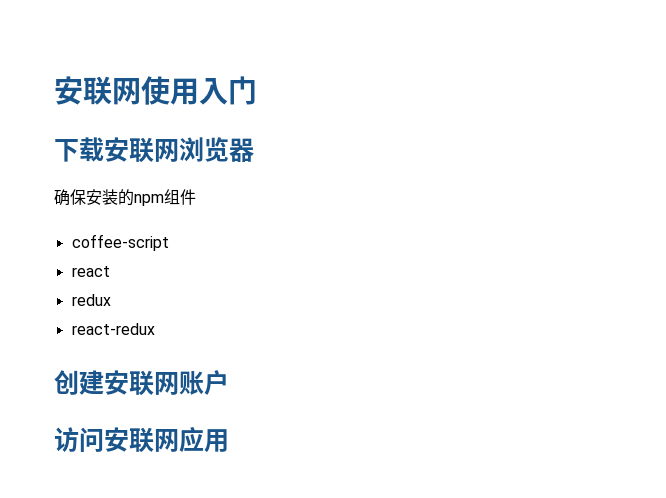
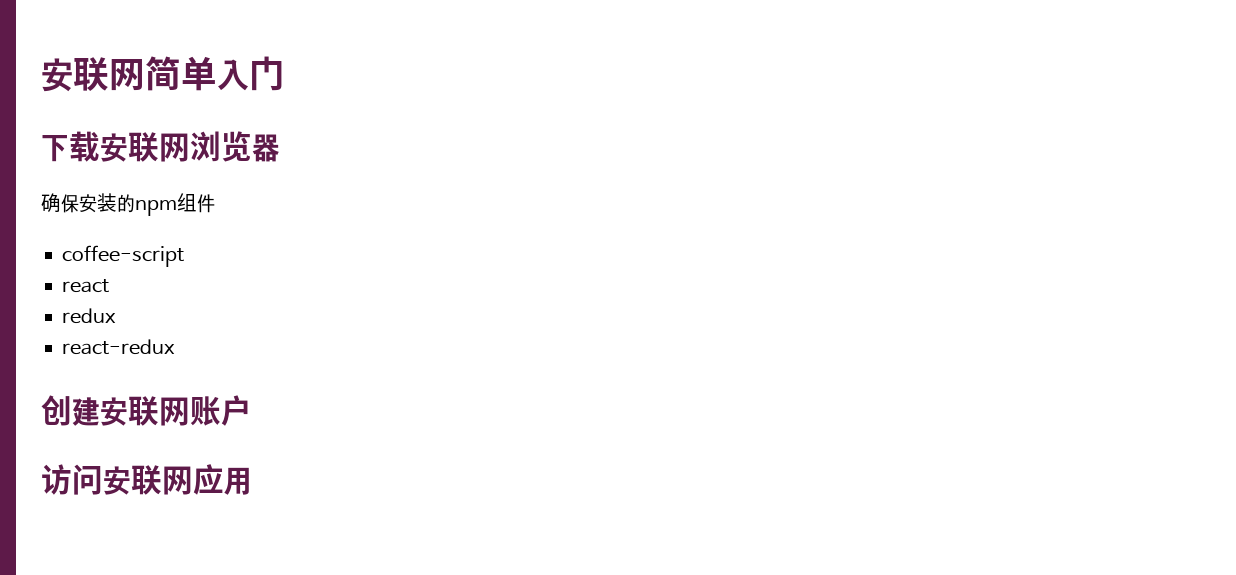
- 安联网使用入门
+ 安联网简单入门

